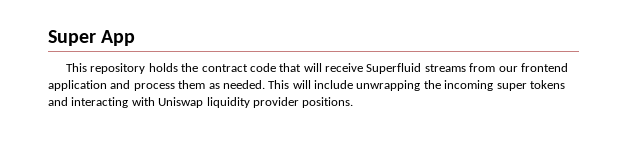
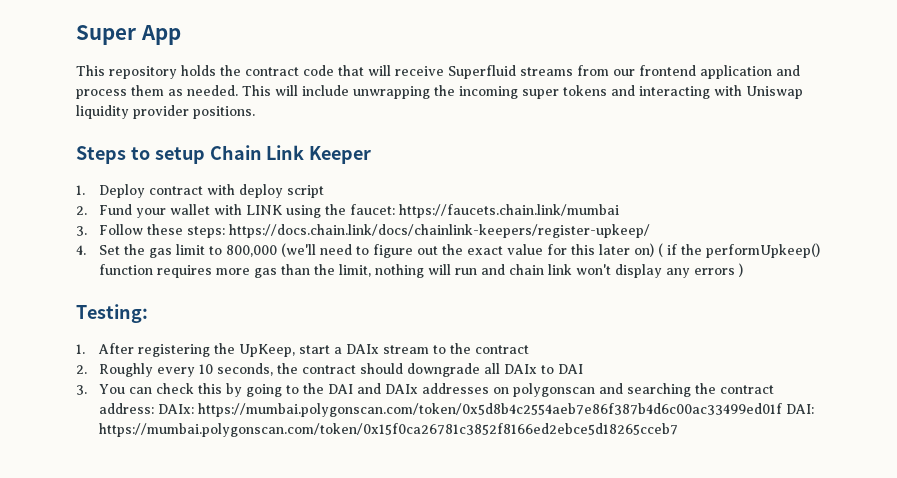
+ Steps to setup Chain Link Keeper
+ 1. Deploy contract with deploy script
+ 2. Fund your wallet with LINK using the faucet: https://faucets.chain.link/mumbai
+ 3. Follow these steps: https://docs.chain.link/docs/chainlink-keepers/register-upkeep/
+ 4. Set the gas limit to 800,000 (we'll need to figure out the exact value for this later on) ( if the performUpkeep() function requires more gas than the limit, nothing will run and chain link won't display any errors )
+ Testing:
+ 1. After registering the UpKeep, start a DAIx stream to the contract
+ 2. Roughly every 10 seconds, the contract should downgrade all DAIx to DAI
+ 3. You can check this by going to the DAI and DAIx addresses on polygonscan and searching the contract address: DAIx: https://mumbai.polygonscan.com/token/0x5d8b4c2554aeb7e86f387b4d6c00ac33499ed01f DAI: https://mumbai.polygonscan.com/token/0x15f0ca26781c3852f8166ed2ebce5d18265cceb7

